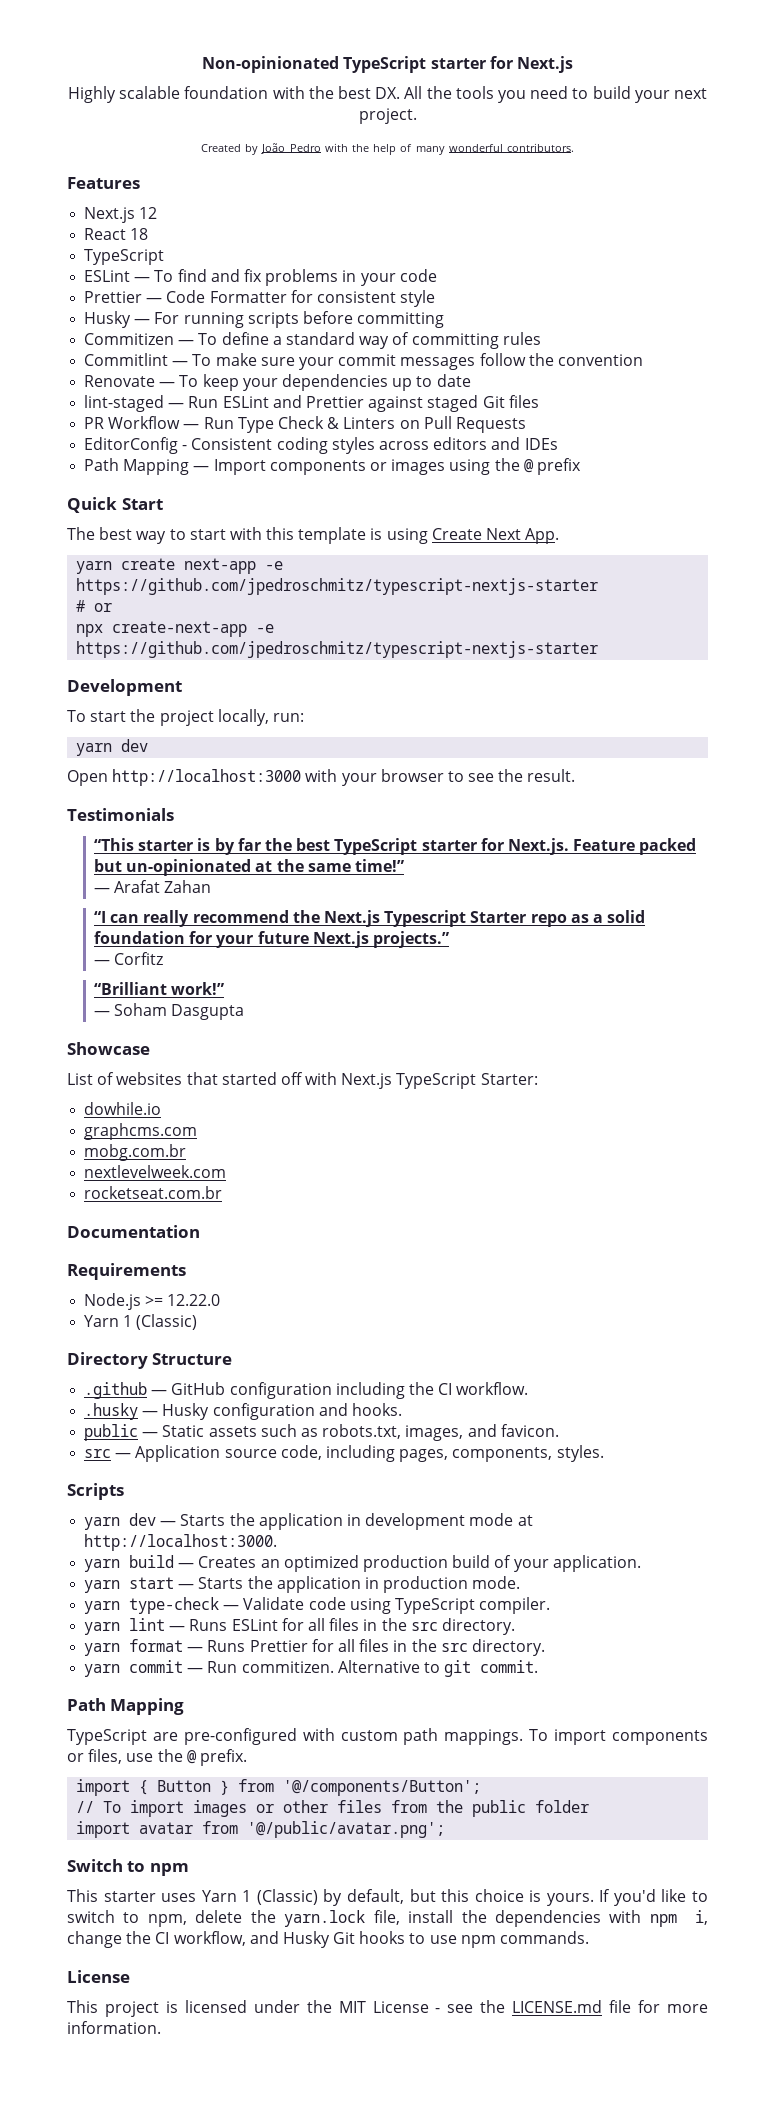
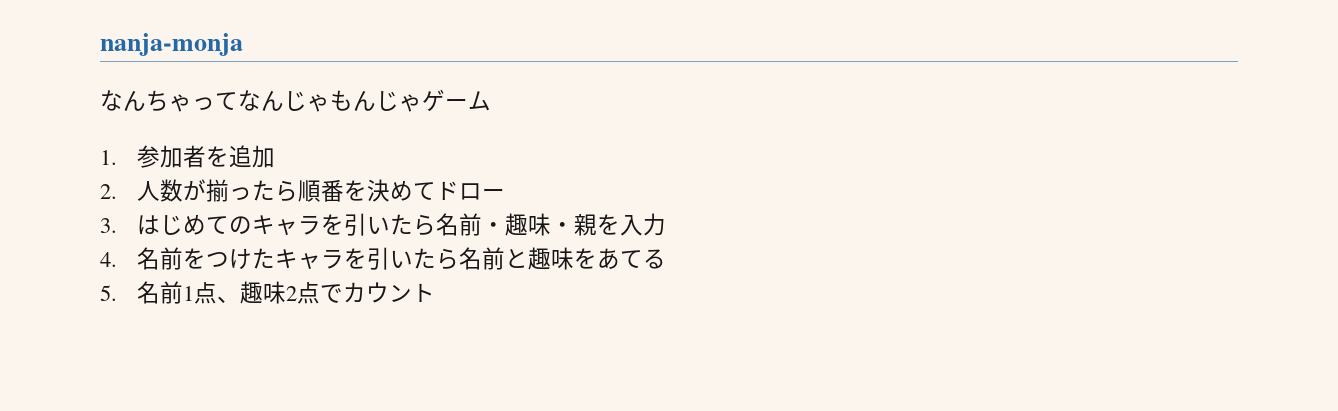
- Non-opinionated TypeScript starter for Next.js
- Highly scalable foundation with the best DX. All the tools you need to build your next project.
- Created by João Pedro with the help of many wonderful contributors.
- Features
- Next.js 12
- React 18
- TypeScript
- ESLint — To find and fix problems in your code
- Prettier — Code Formatter for consistent style
- Husky — For running scripts before committing
- Commitizen — To define a standard way of committing rules
- Commitlint — To make sure your commit messages follow the convention
- Renovate — To keep your dependencies up to date
- lint-staged — Run ESLint and Prettier against staged Git files
- PR Workflow — Run Type Check & Linters on Pull Requests
- EditorConfig - Consistent coding styles across editors and IDEs
- Path Mapping — Import components or images using the @ prefix
- Quick Start
- The best way to start with this template is using Create Next App.
- yarn create next-app -e https://github.com/jpedroschmitz/typescript-nextjs-starter
- # or
- npx create-next-app -e https://github.com/jpedroschmitz/typescript-nextjs-starter
- Development
- To start the project locally, run:
- yarn dev
- Open http://localhost:3000 with your browser to see the result.
- Testimonials
- “This starter is by far the best TypeScript starter for Next.js. Feature packed but un-opinionated at the same time!”
- — Arafat Zahan
- “I can really recommend the Next.js Typescript Starter repo as a solid foundation for your future Next.js projects.”
- — Corfitz
- “Brilliant work!”
- — Soham Dasgupta
- Showcase
- List of websites that started off with Next.js TypeScript Starter:
- dowhile.io
- graphcms.com
- mobg.com.br
- nextlevelweek.com
- rocketseat.com.br
- Documentation
- Requirements
- Node.js >= 12.22.0
- Yarn 1 (Classic)
- Directory Structure
- .github — GitHub configuration including the CI workflow.
- .husky — Husky configuration and hooks.
- public — Static assets such as robots.txt, images, and favicon.
- src — Application source code, including pages, components, styles.
- Scripts
- yarn dev — Starts the application in development mode at http://localhost:3000.
- yarn build — Creates an optimized production build of your application.
- yarn start — Starts the application in production mode.
- yarn type-check — Validate code using TypeScript compiler.
- yarn lint — Runs ESLint for all files in the src directory.
- yarn format — Runs Prettier for all files in the src directory.
- yarn commit — Run commitizen. Alternative to git commit.
- Path Mapping
- TypeScript are pre-configured with custom path mappings. To import components or files, use the @ prefix.
- import { Button } from '@/components/Button';
- // To import images or other files from the public folder
- import avatar from '@/public/avatar.png';
- Switch to npm
- This starter uses Yarn 1 (Classic) by default, but this choice is yours. If you'd like to switch to npm, delete the yarn.lock file, install the dependencies with npm i, change the CI workflow, and Husky Git hooks to use npm commands.
- License
- This project is licensed under the MIT License - see the LICENSE.md file for more information.
+ nanja-monja
+ なんちゃってなんじゃもんじゃゲーム
+ 1.参加者を追加
+ 2.人数が揃ったら順番を決めてドロー
+ 3.はじめてのキャラを引いたら名前・趣味・親を入力
+ 4.名前をつけたキャラを引いたら名前と趣味をあてる
+ 5.名前1点、趣味2点でカウント

